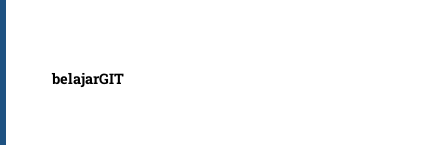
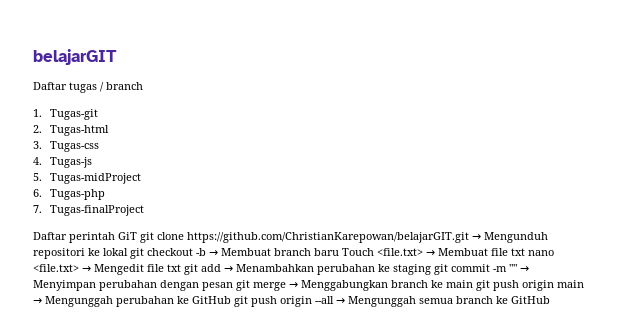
+ Daftar tugas / branch
+ 1. Tugas-git
+ 2. Tugas-html
+ 3. Tugas-css
+ 4. Tugas-js
+ 5. Tugas-midProject
+ 6. Tugas-php
+ 7. Tugas-finalProject
+ Daftar perintah GiT git clone https://github.com/ChristianKarepowan/belajarGIT.git → Mengunduh repositori ke lokal git checkout -b → Membuat branch baru Touch <file.txt> → Membuat file txt nano <file.txt> → Mengedit file txt git add → Menambahkan perubahan ke staging git commit -m "" → Menyimpan perubahan dengan pesan git merge → Menggabungkan branch ke main git push origin main → Mengunggah perubahan ke GitHub git push origin --all → Mengunggah semua branch ke GitHub

